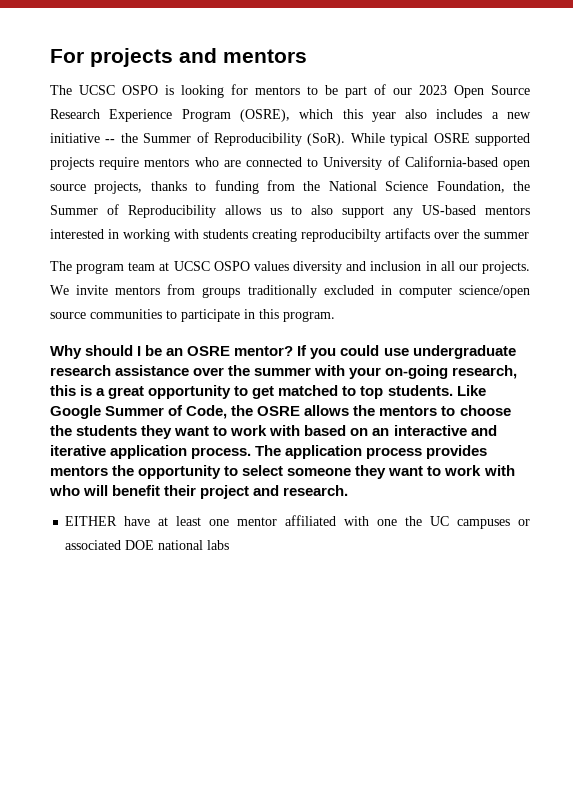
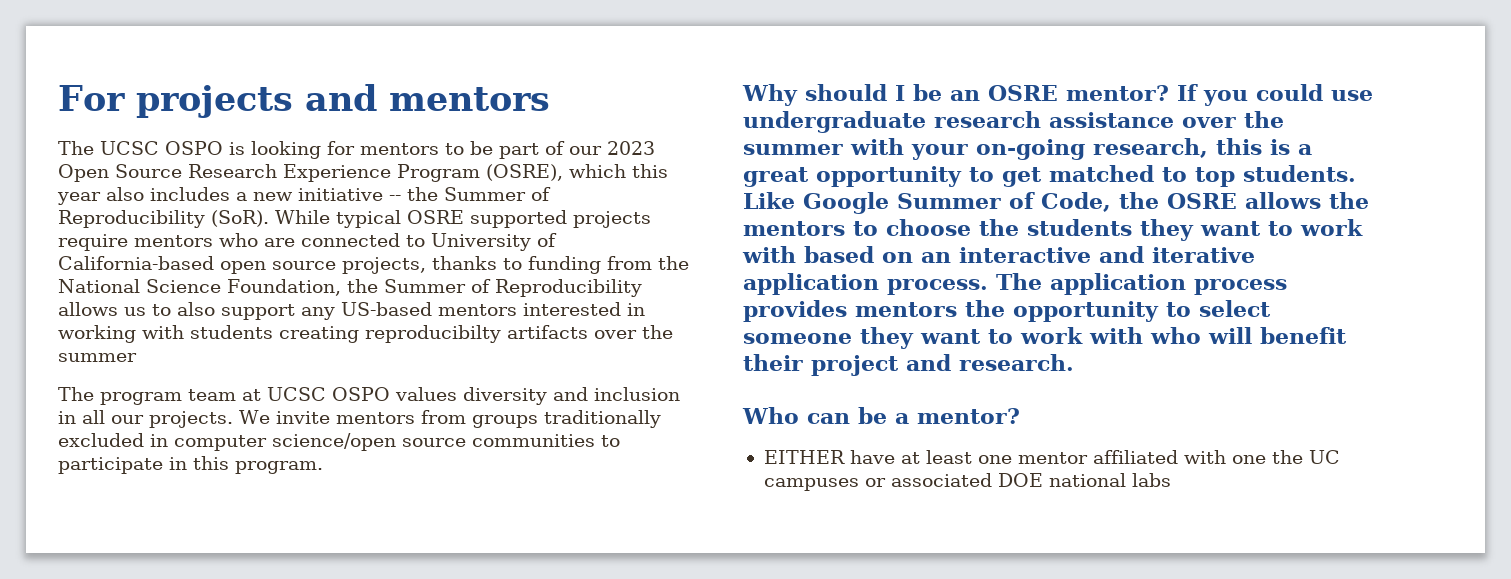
+ Who can be a mentor?

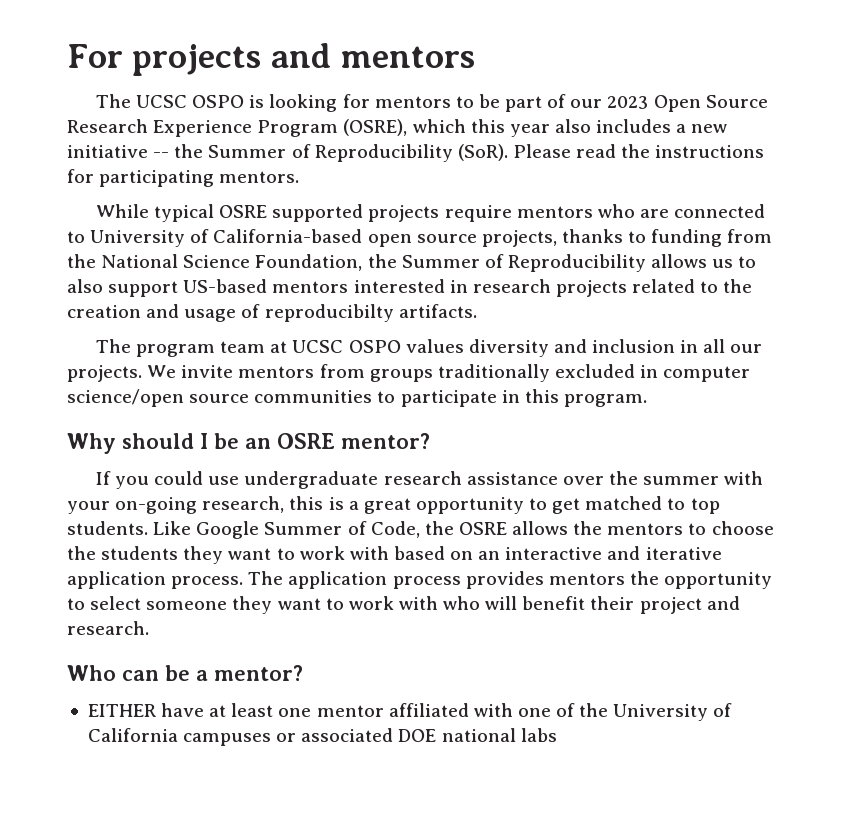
- The UCSC OSPO is looking for mentors to be part of our 2023 Open Source Research Experience Program (OSRE), which this year also includes a new initiative -- the Summer of Reproducibility (SoR). While typical OSRE supported projects require mentors who are connected to University of California-based open source projects, thanks to funding from the National Science Foundation, the Summer of Reproducibility allows us to also support any US-based mentors interested in working with students creating reproducibilty artifacts over the summer
+ The UCSC OSPO is looking for mentors to be part of our 2023 Open Source Research Experience Program (OSRE), which this year also includes a new initiative -- the Summer of Reproducibility (SoR). Please read the instructions for participating mentors.
+ While typical OSRE supported projects require mentors who are connected to University of California-based open source projects, thanks to funding from the National Science Foundation, the Summer of Reproducibility allows us to also support US-based mentors interested in research projects related to the creation and usage of reproducibilty artifacts.
- Why should I be an OSRE mentor? If you could use undergraduate research assistance over the summer with your on-going research, this is a great opportunity to get matched to top students.
+ Why should I be an OSRE mentor?
+ If you could use undergraduate research assistance over the summer with your on-going research, this is a great opportunity to get matched to top students.
- EITHER have at least one mentor affiliated with one the UC campuses or associated DOE national labs
+ EITHER have at least one mentor affiliated with one of the University of California campuses or associated DOE national labs

